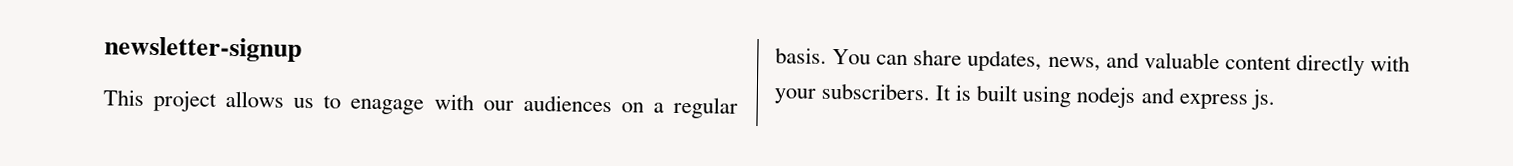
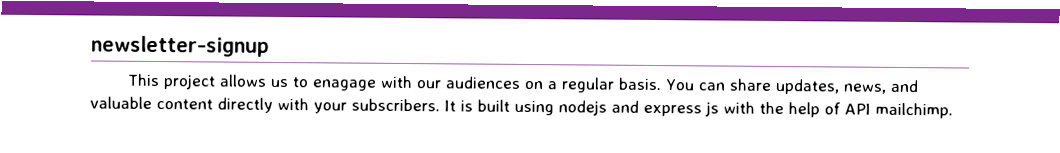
- It is built using nodejs and express js.
+ It is built using nodejs and express js with the help of API mailchimp.

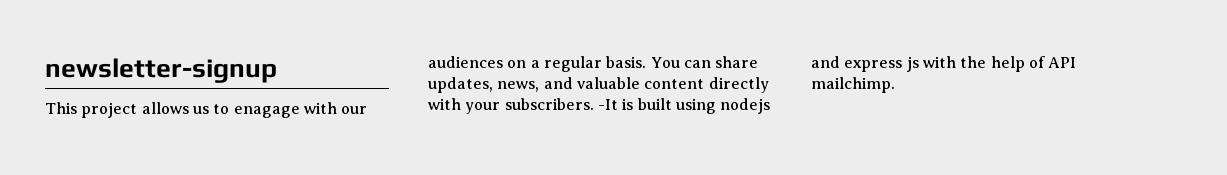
- It is built using nodejs and express js with the help of API mailchimp.
+ -It is built using nodejs and express js with the help of API mailchimp.

